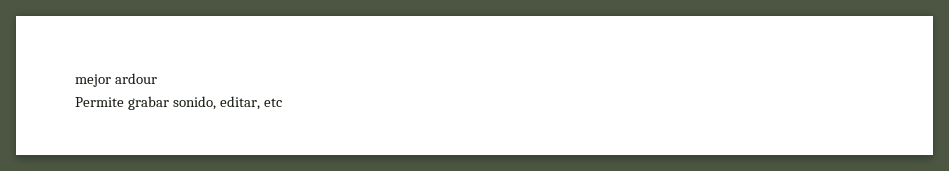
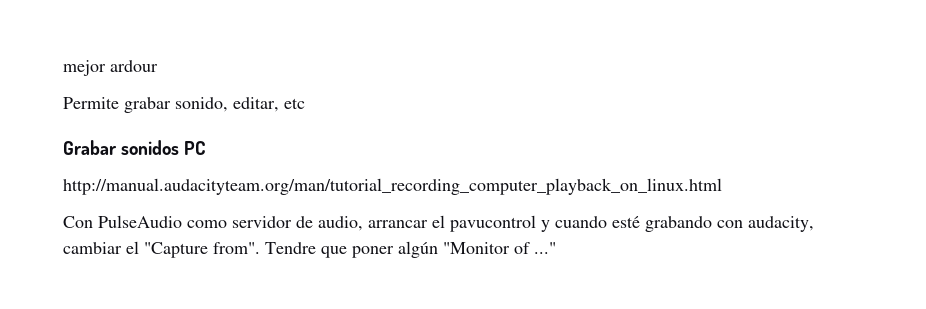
+ Grabar sonidos PC
+ http://manual.audacityteam.org/man/tutorial_recording_computer_playback_on_linux.html
+ Con PulseAudio como servidor de audio, arrancar el pavucontrol y cuando esté grabando con audacity, cambiar el "Capture from". Tendre que poner algún "Monitor of ..."

